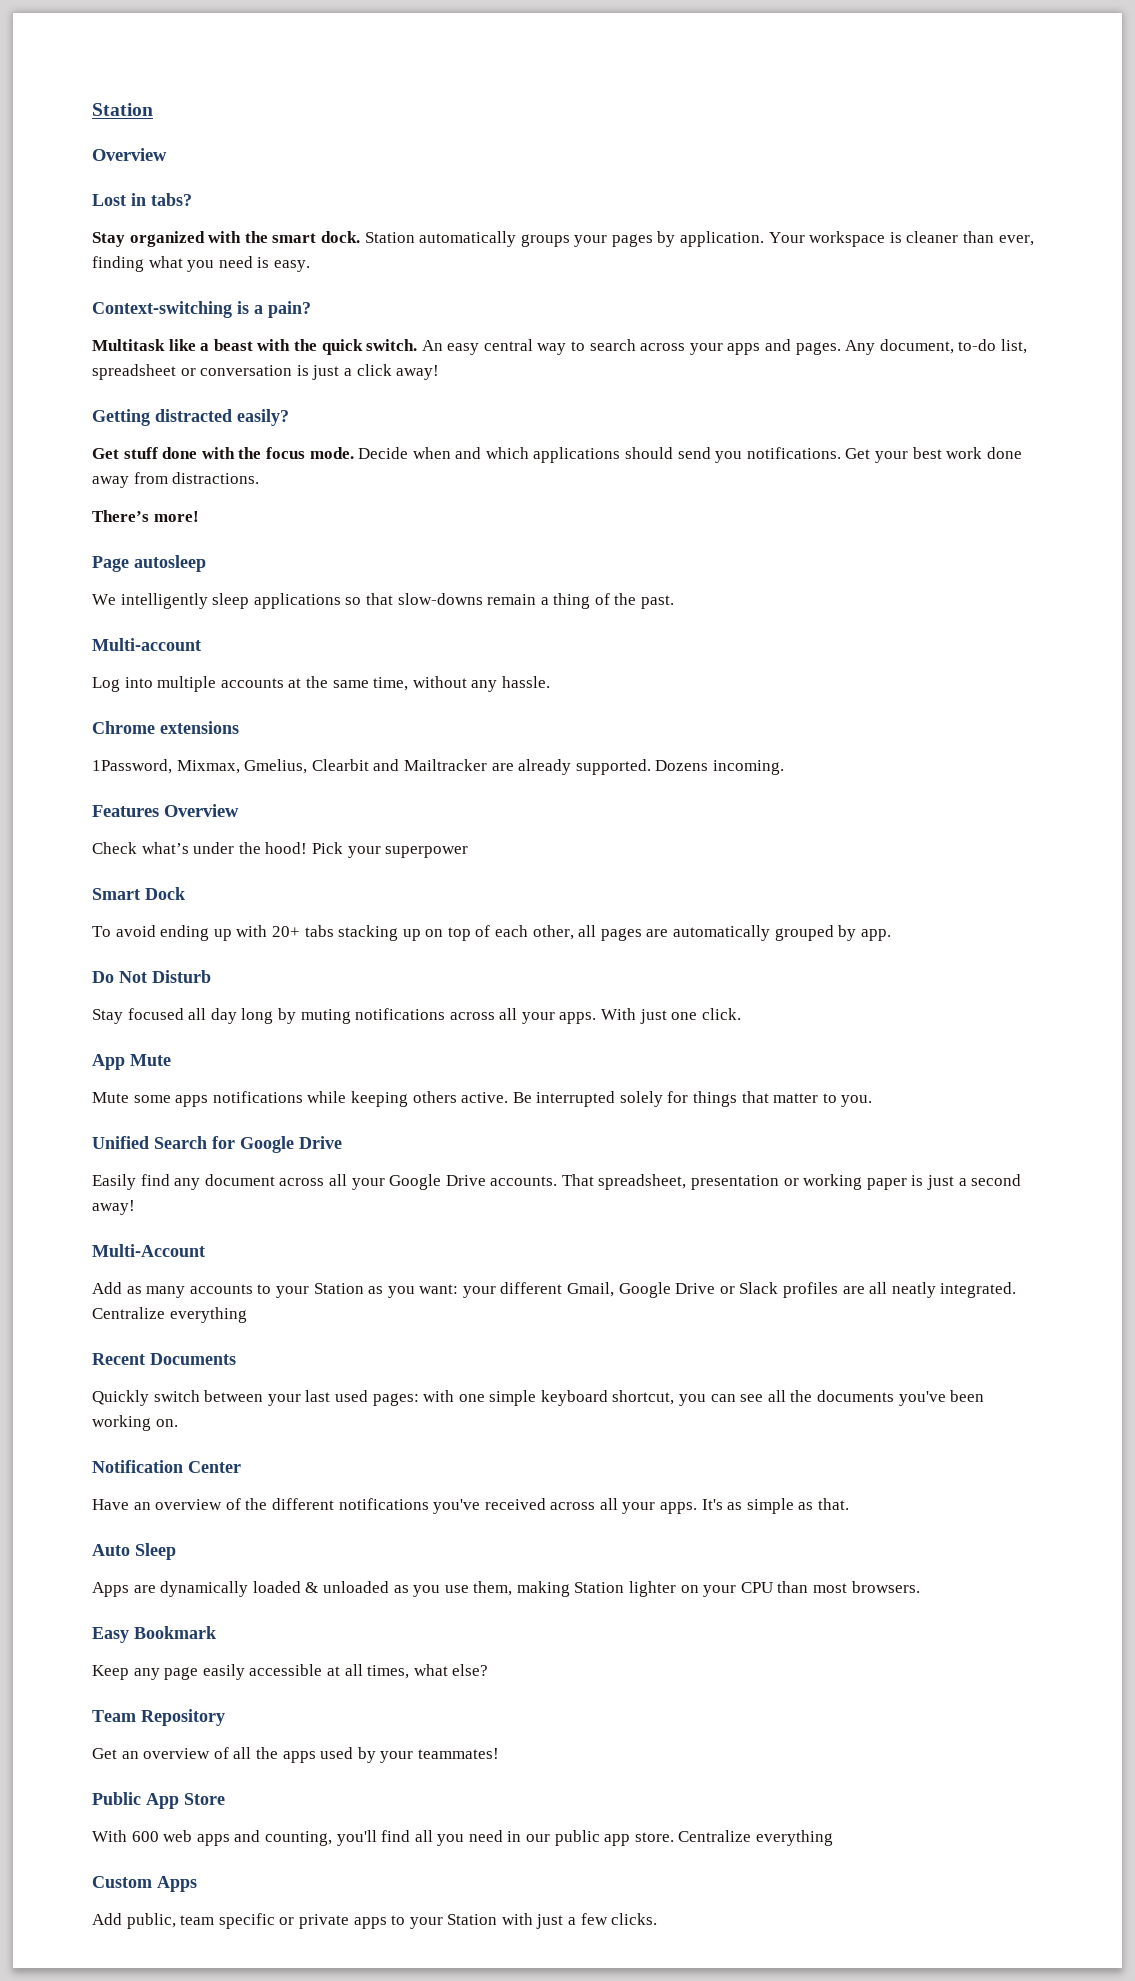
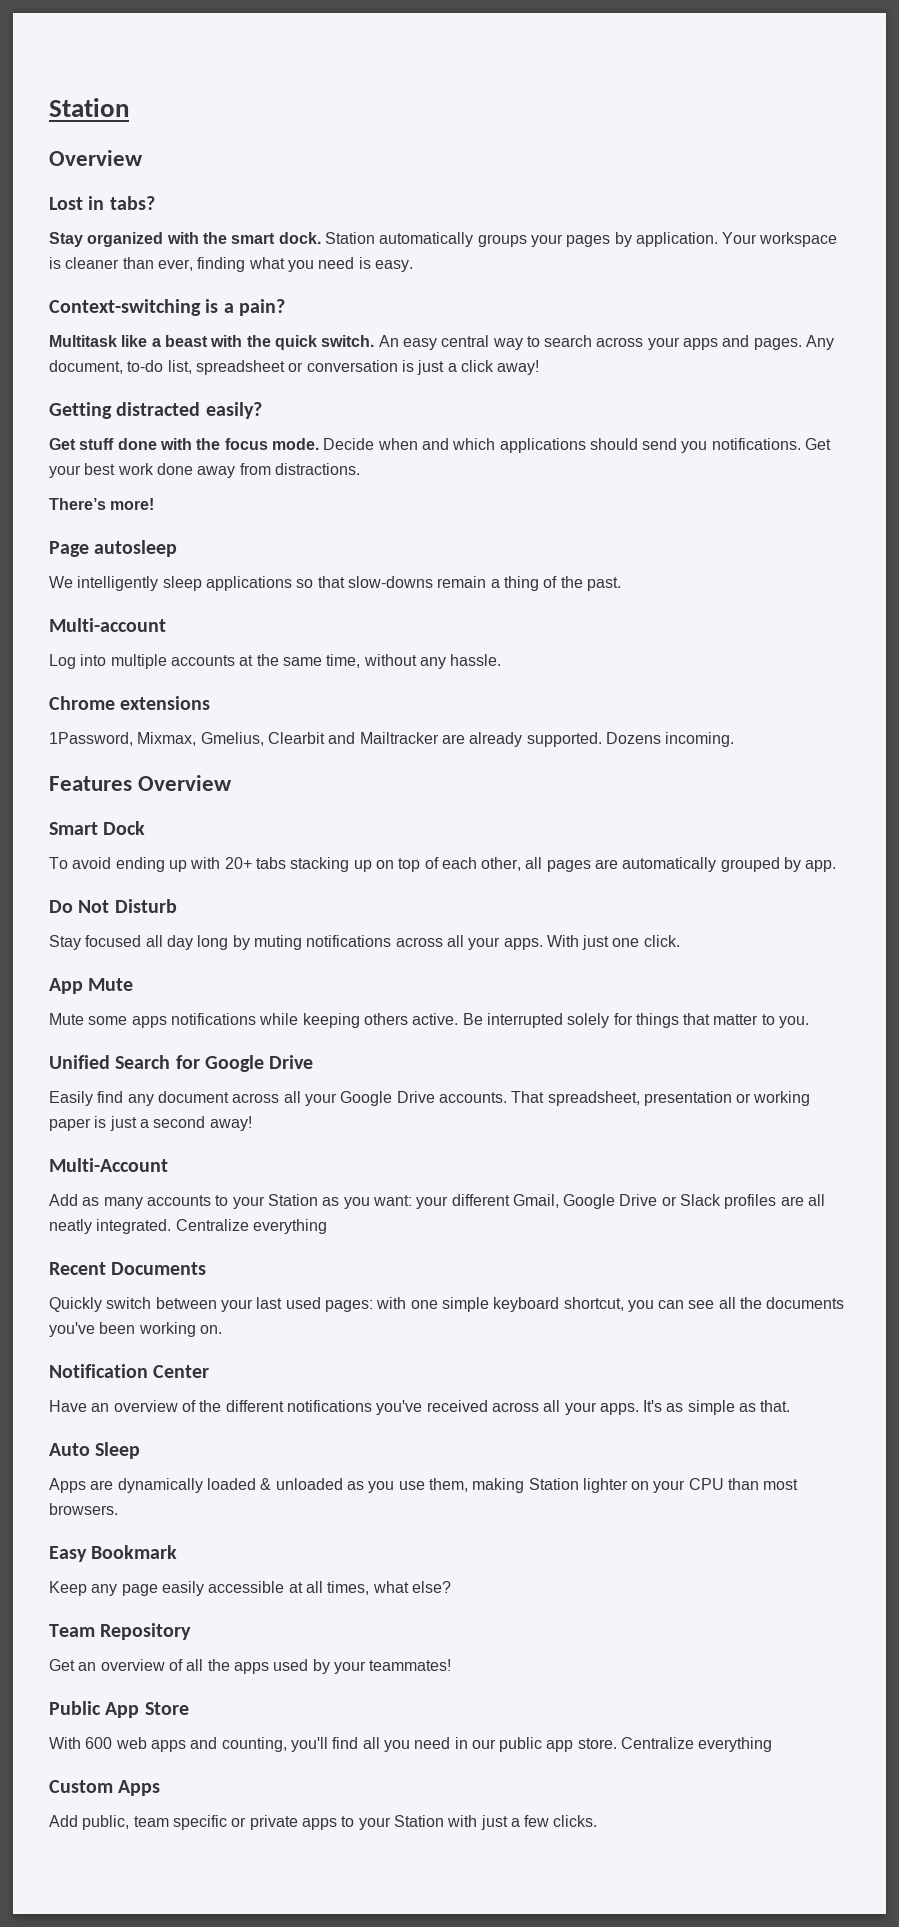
- Check what’s under the hood! Pick your superpower

